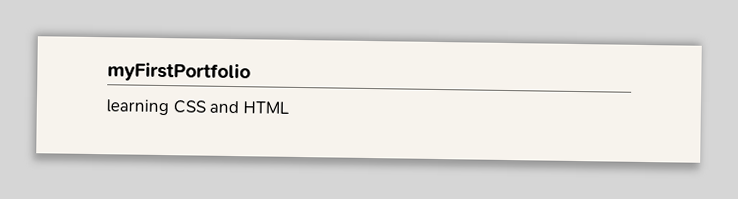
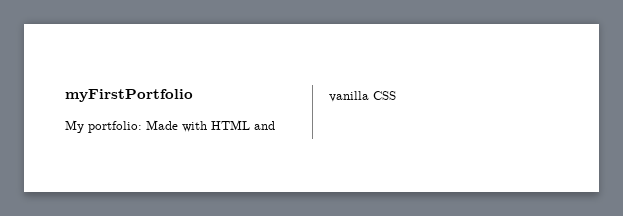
- learning CSS and HTML
+ My portfolio: Made with HTML and vanilla CSS

